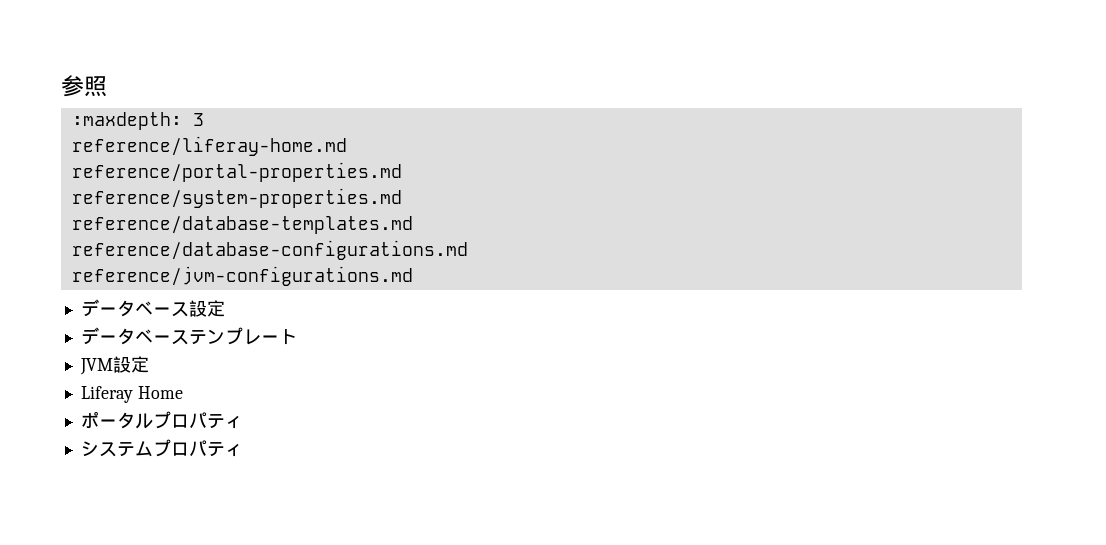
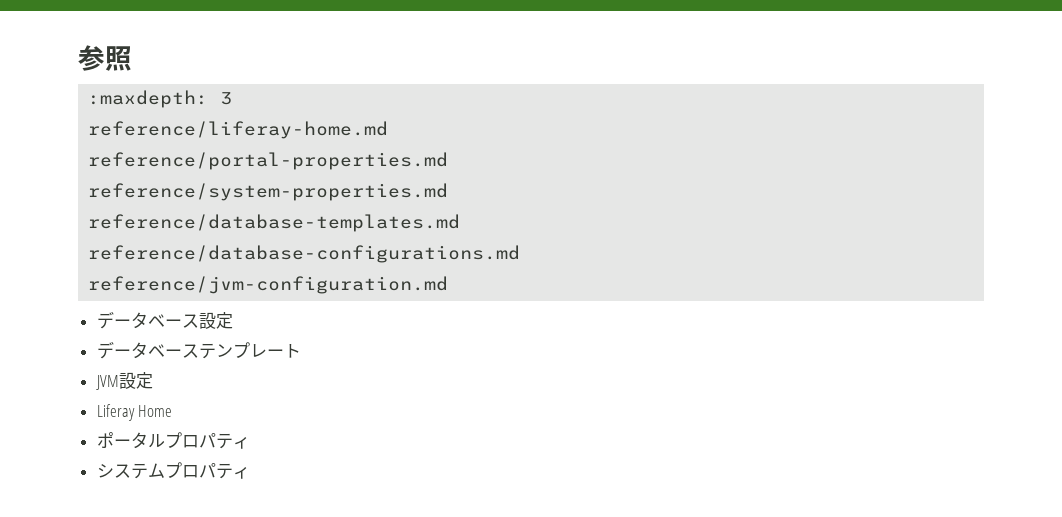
- reference/jvm-configurations.md
+ reference/jvm-configuration.md

